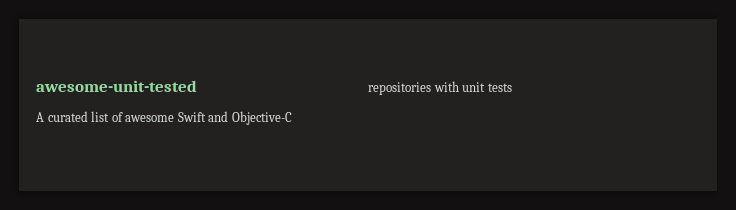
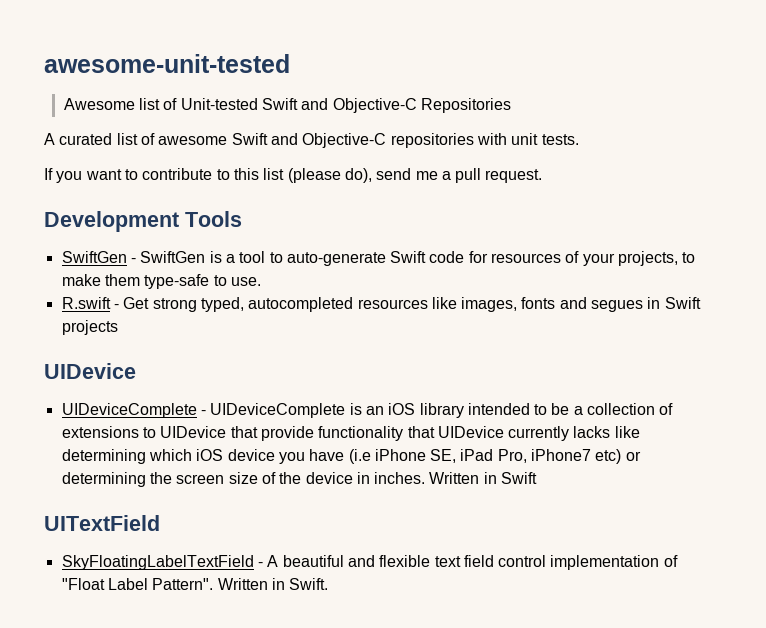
+ Awesome list of Unit-tested Swift and Objective-C Repositories
- A curated list of awesome Swift and Objective-C repositories with unit tests
+ A curated list of awesome Swift and Objective-C repositories with unit tests.
+ If you want to contribute to this list (please do), send me a pull request.
+ Development Tools
+ SwiftGen - SwiftGen is a tool to auto-generate Swift code for resources of your projects, to make them type-safe to use.
+ R.swift - Get strong typed, autocompleted resources like images, fonts and segues in Swift projects
+ UIDevice
+ UIDeviceComplete - UIDeviceComplete is an iOS library intended to be a collection of extensions to UIDevice that provide functionality that UIDevice currently lacks like determining which iOS device you have (i.e iPhone SE, iPad Pro, iPhone7 etc) or determining the screen size of the device in inches. Written in Swift
+ UITextField
+ SkyFloatingLabelTextField - A beautiful and flexible text field control implementation of "Float Label Pattern". Written in Swift.

